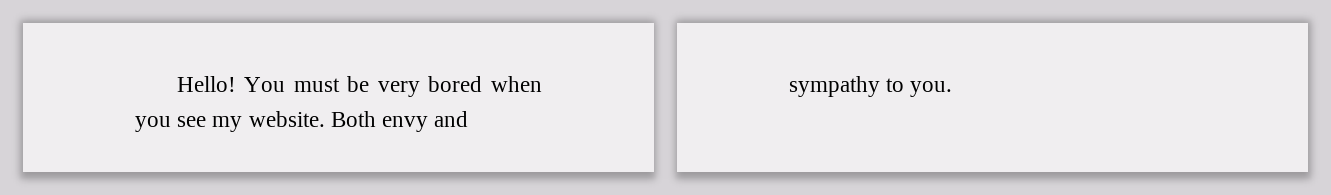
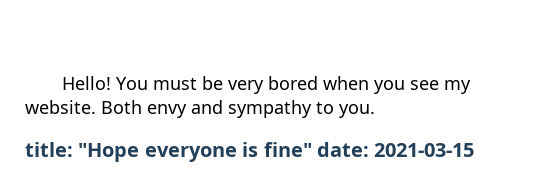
+ title: "Hope everyone is fine" date: 2021-03-15

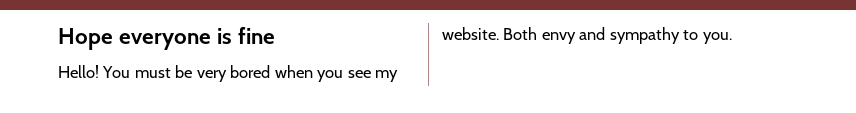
+ Hope everyone is fine
- title: "Hope everyone is fine" date: 2021-03-15

